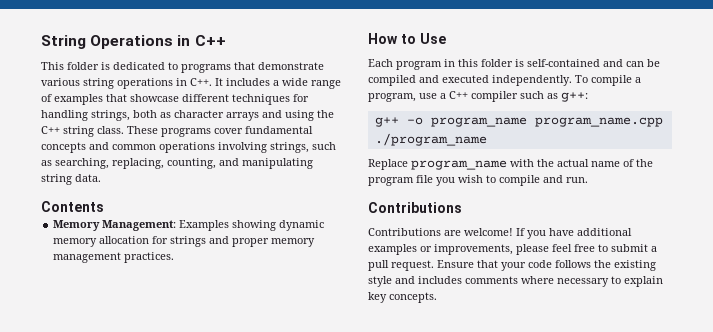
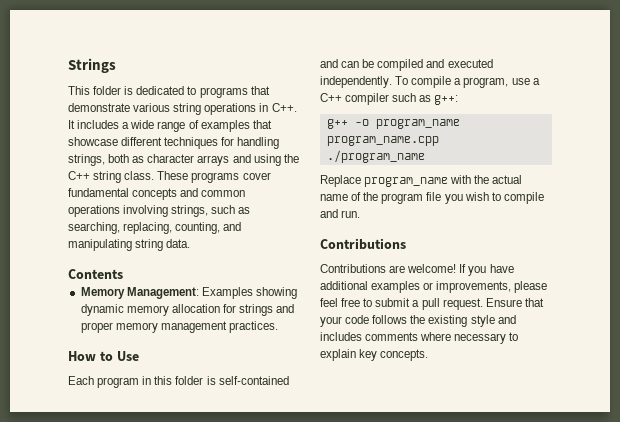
- String Operations in C++
+ Strings

